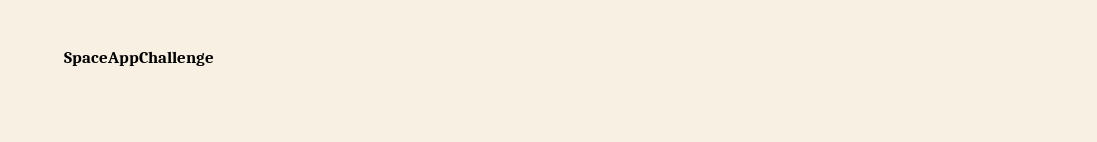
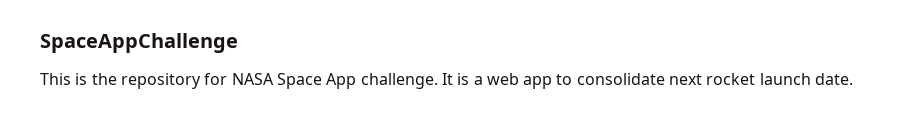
+ This is the repository for NASA Space App challenge. It is a web app to consolidate next rocket launch date.

